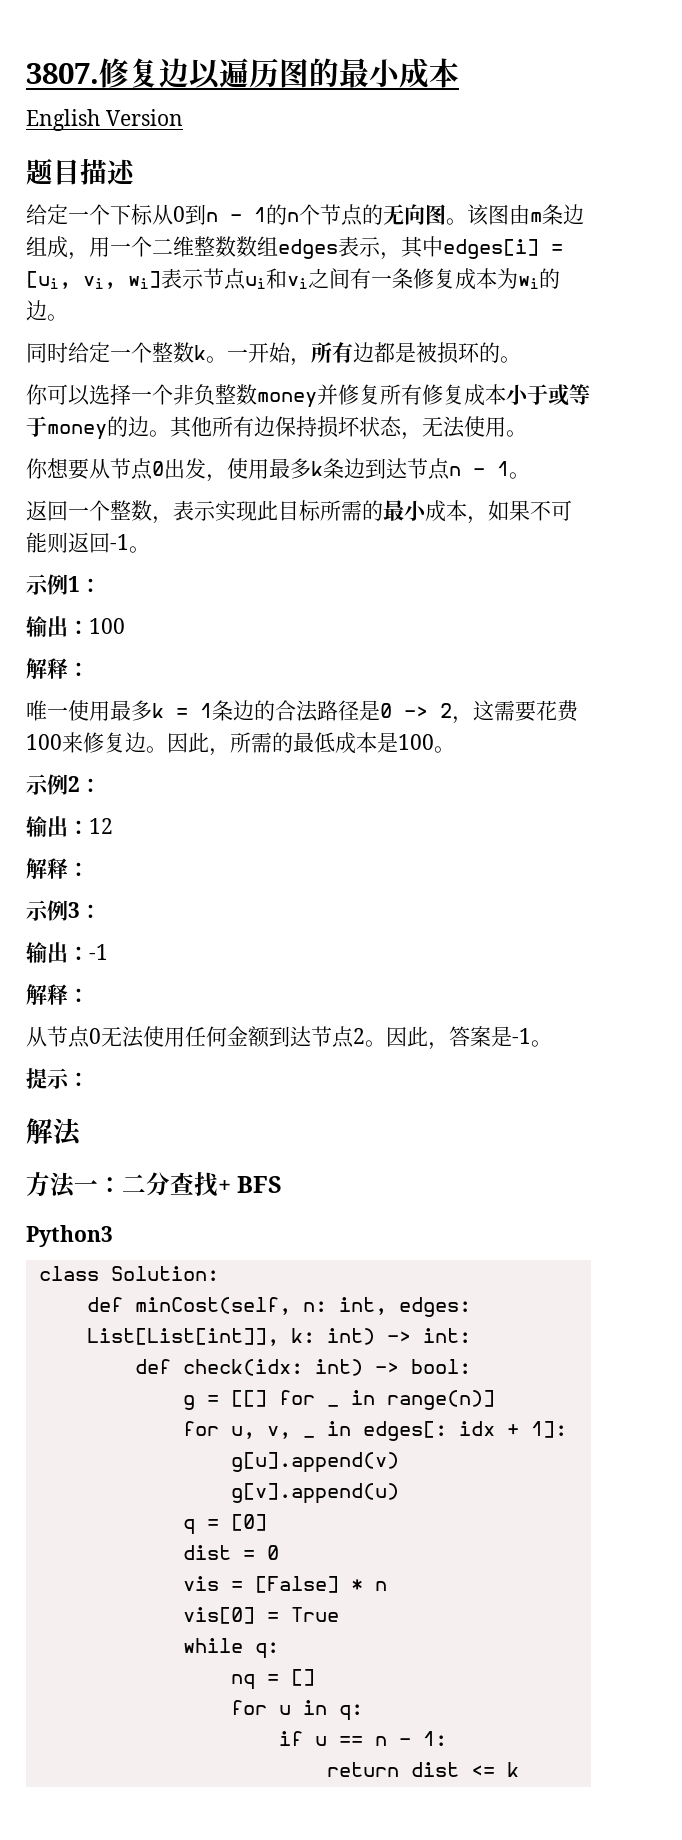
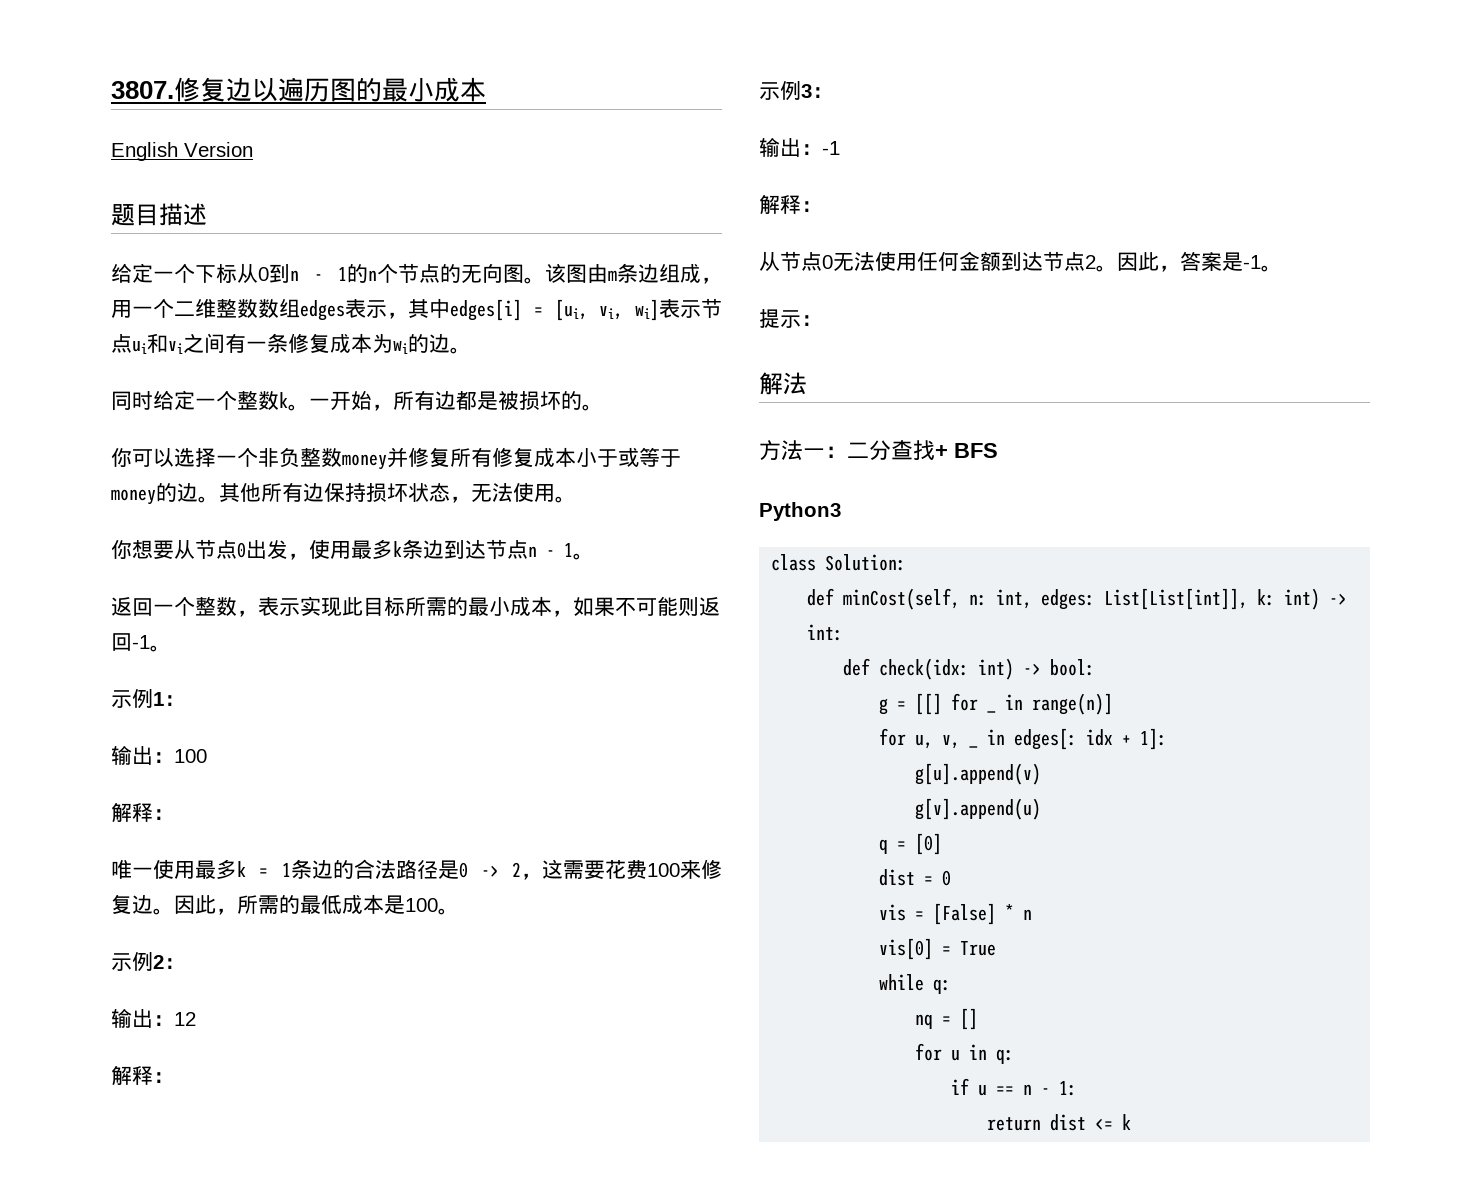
- 一开始，所有边都是被损环的。
+ 一开始，所有边都是被损坏的。

